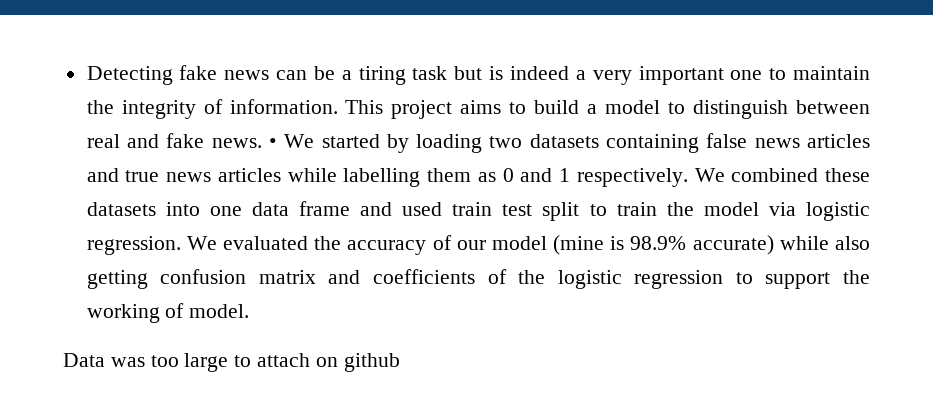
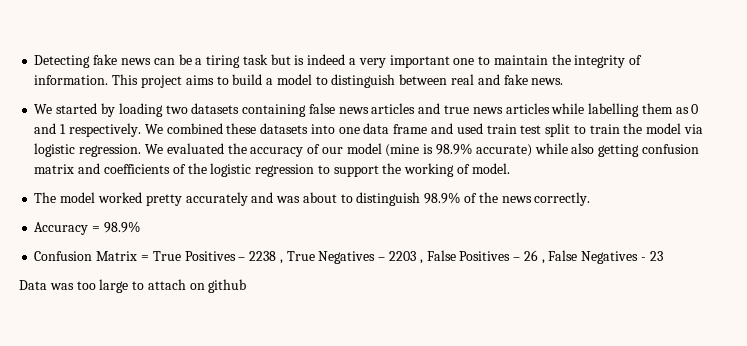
- This project aims to build a model to distinguish between real and fake news. • We started by loading two datasets containing false news articles and true news articles while labelling them as 0 and 1 respectively.
+ This project aims to build a model to distinguish between real and fake news.
+ We started by loading two datasets containing false news articles and true news articles while labelling them as 0 and 1 respectively.
+ The model worked pretty accurately and was about to distinguish 98.9% of the news correctly.
+ Accuracy = 98.9%
+ Confusion Matrix = True Positives – 2238 , True Negatives – 2203 , False Positives – 26 , False Negatives - 23

